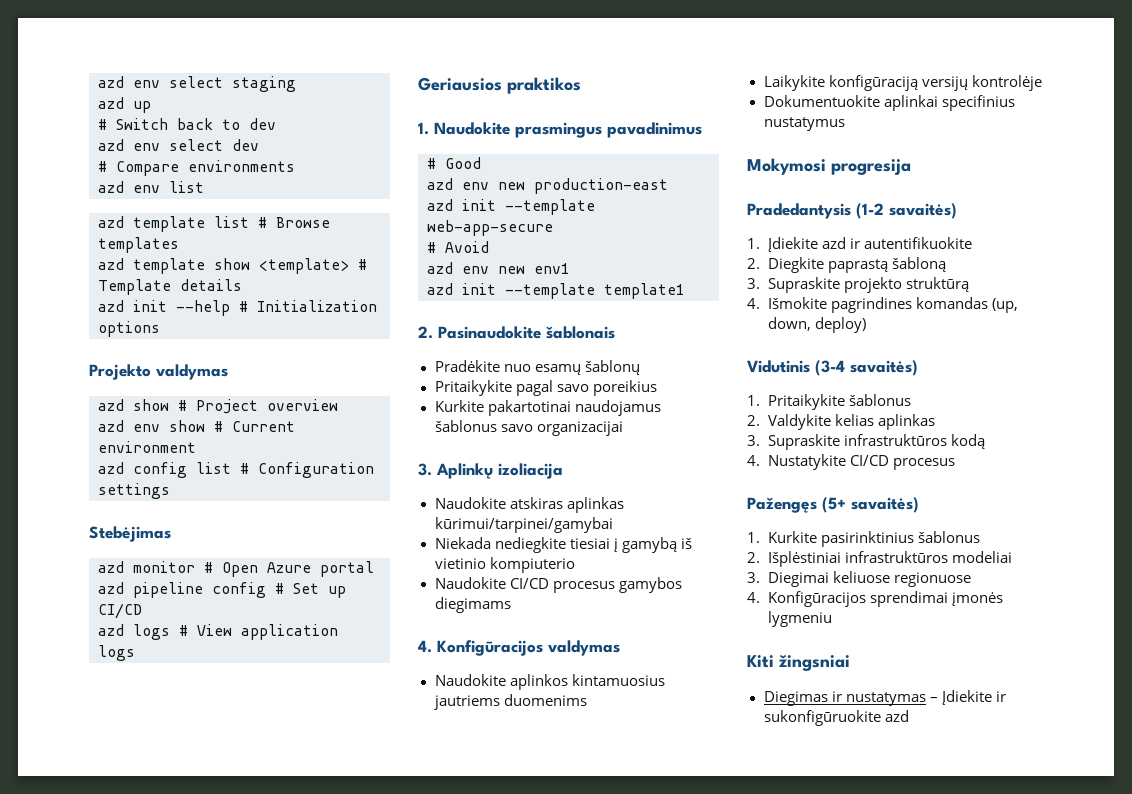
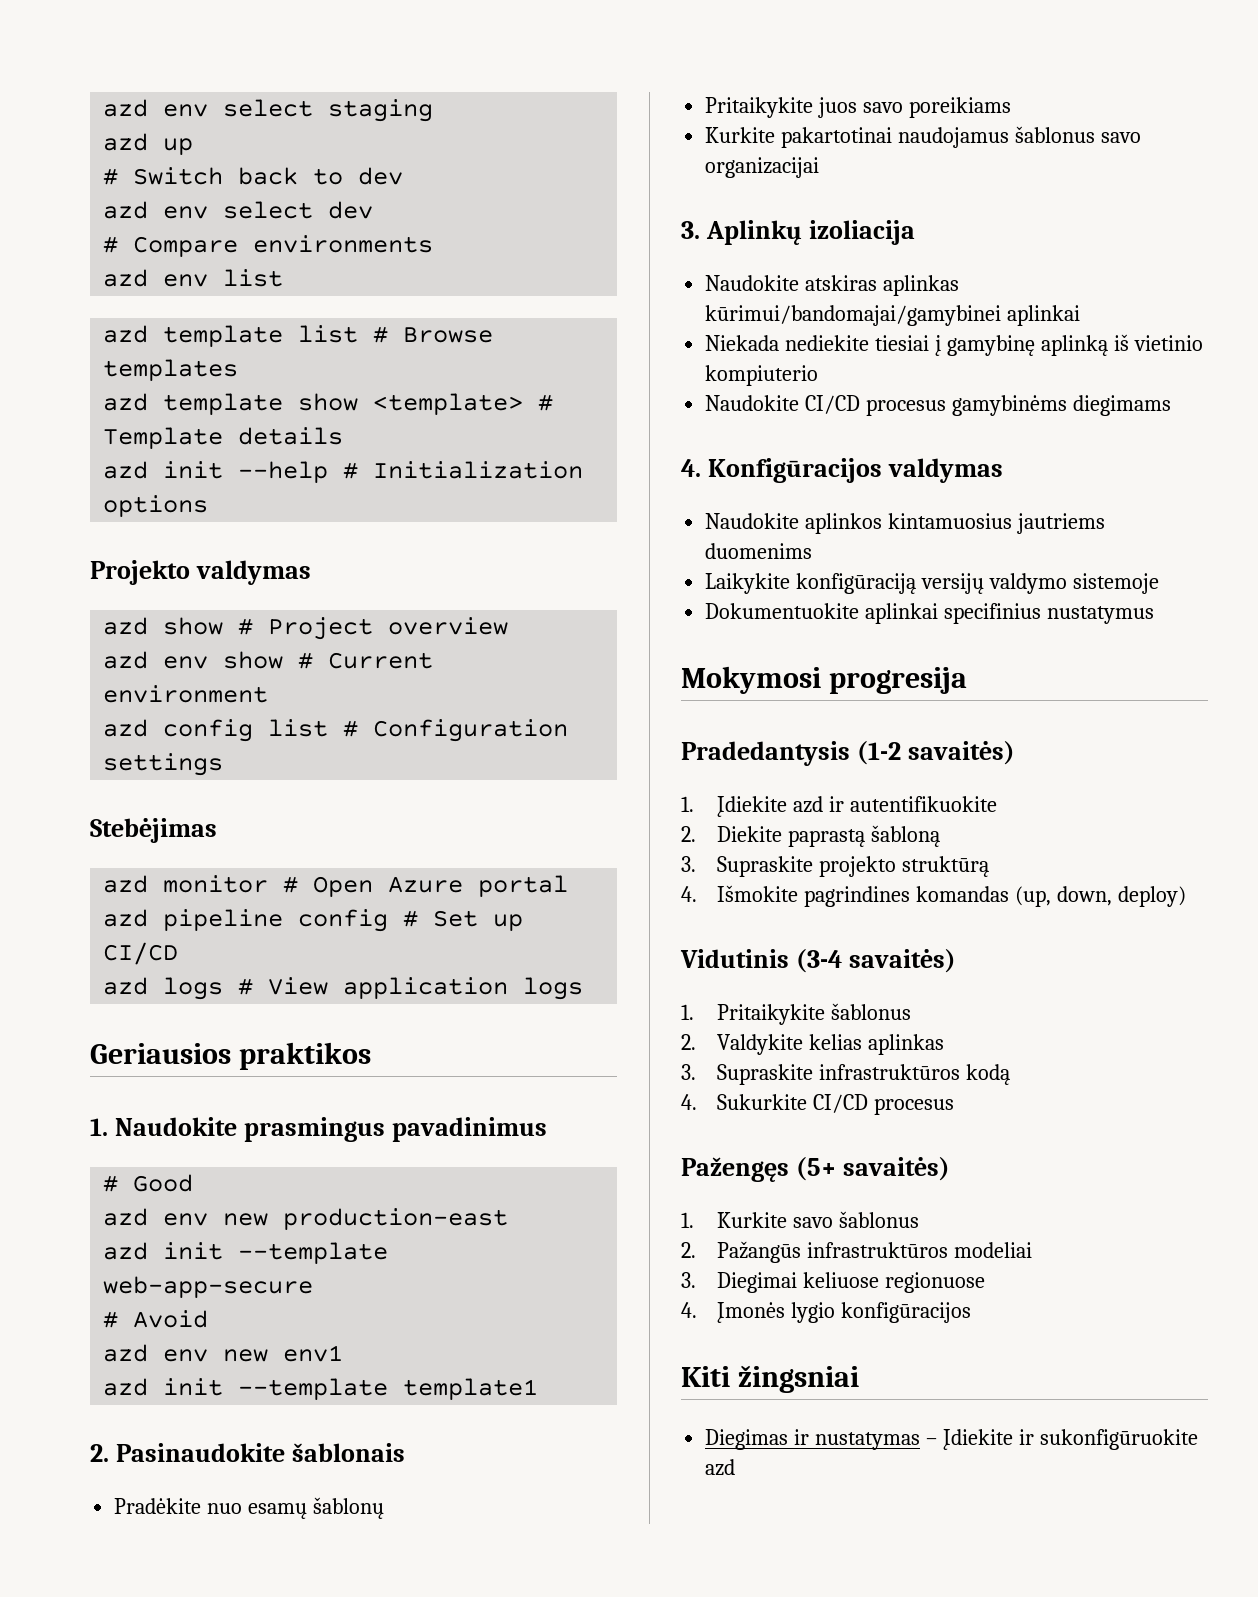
- Pritaikykite pagal savo poreikius
+ Pritaikykite juos savo poreikiams
- Naudokite atskiras aplinkas kūrimui/tarpinei/gamybai
+ Naudokite atskiras aplinkas kūrimui/bandomajai/gamybinei aplinkai
- Niekada nediegkite tiesiai į gamybą iš vietinio kompiuterio
+ Niekada nediekite tiesiai į gamybinę aplinką iš vietinio kompiuterio
- Naudokite CI/CD procesus gamybos diegimams
+ Naudokite CI/CD procesus gamybinėms diegimams
- Laikykite konfigūraciją versijų kontrolėje
+ Laikykite konfigūraciją versijų valdymo sistemoje
- 2. Diegkite paprastą šabloną
+ 2. Diekite paprastą šabloną
- 4. Nustatykite CI/CD procesus
+ 4. Sukurkite CI/CD procesus
- 1. Kurkite pasirinktinius šablonus
- 2. Išplėstiniai infrastruktūros modeliai
+ 1. Kurkite savo šablonus
+ 2. Pažangūs infrastruktūros modeliai
- 4. Konfigūracijos sprendimai įmonės lygmeniu
+ 4. Įmonės lygio konfigūracijos

